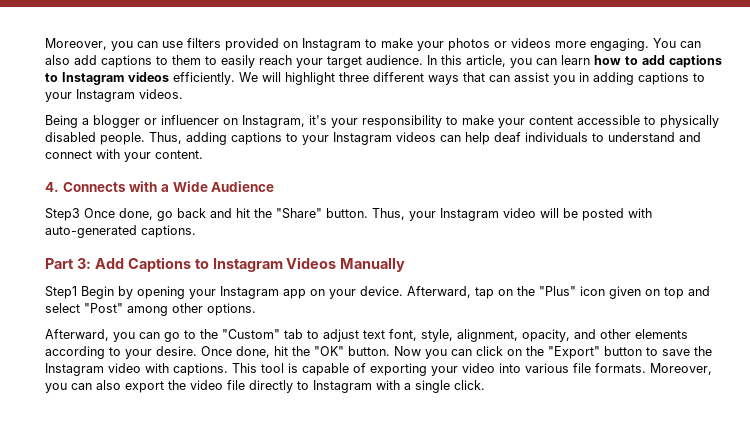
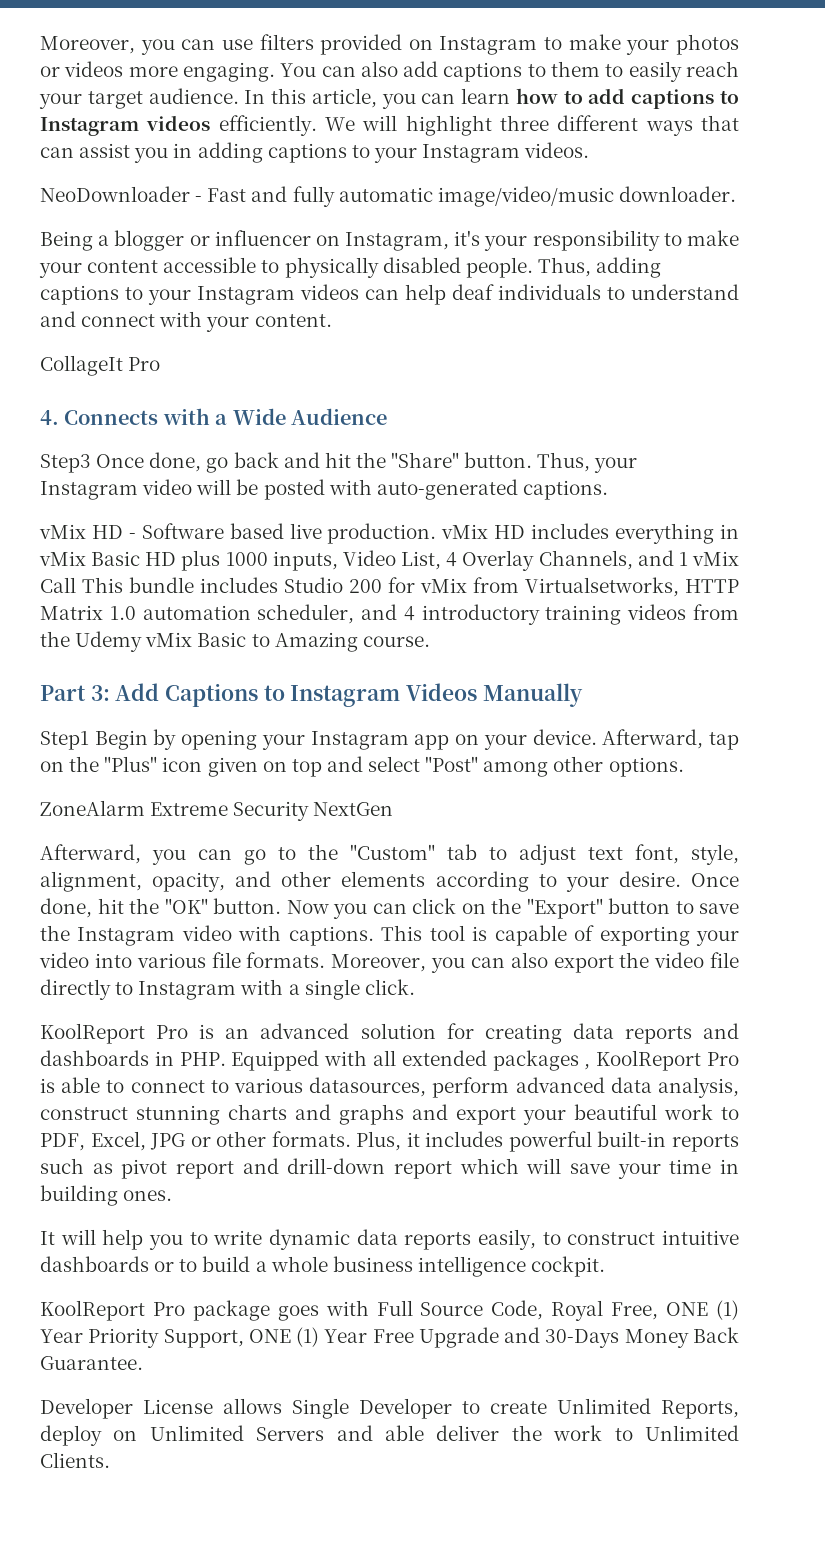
+ NeoDownloader - Fast and fully automatic image/video/music downloader.
+ CollageIt Pro
+ vMix HD - Software based live production. vMix HD includes everything in vMix Basic HD plus 1000 inputs, Video List, 4 Overlay Channels, and 1 vMix Call This bundle includes Studio 200 for vMix from Virtualsetworks, HTTP Matrix 1.0 automation scheduler, and 4 introductory training videos from the Udemy vMix Basic to Amazing course.
+ ZoneAlarm Extreme Security NextGen
+ KoolReport Pro is an advanced solution for creating data reports and dashboards in PHP. Equipped with all extended packages , KoolReport Pro is able to connect to various datasources, perform advanced data analysis, construct stunning charts and graphs and export your beautiful work to PDF, Excel, JPG or other formats. Plus, it includes powerful built-in reports such as pivot report and drill-down report which will save your time in building ones.
+ It will help you to write dynamic data reports easily, to construct intuitive dashboards or to build a whole business intelligence cockpit.
+ KoolReport Pro package goes with Full Source Code, Royal Free, ONE (1) Year Priority Support, ONE (1) Year Free Upgrade and 30-Days Money Back Guarantee.
+ Developer License allows Single Developer to create Unlimited Reports, deploy on Unlimited Servers and able deliver the work to Unlimited Clients.

